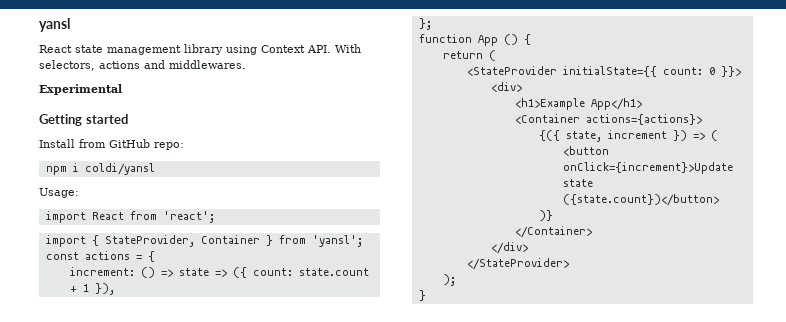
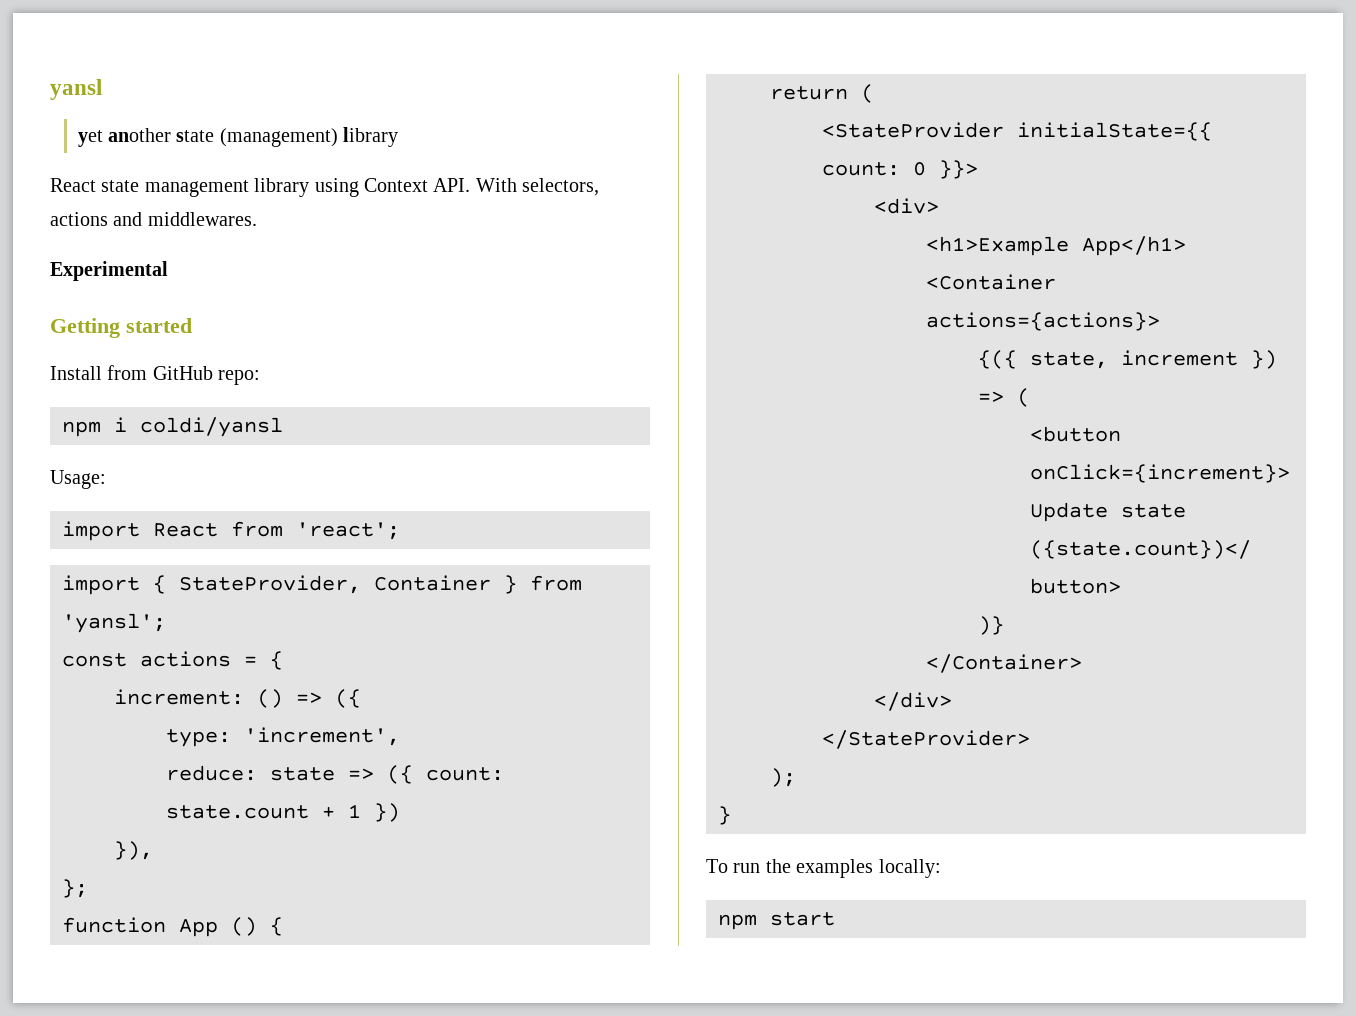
+ yet another state (management) library
- increment: () => state => ({ count: state.count + 1 }),
+ increment: () => ({
+ type: 'increment',
+ reduce: state => ({ count: state.count + 1 })
+ }),
+ To run the examples locally:
+ npm start

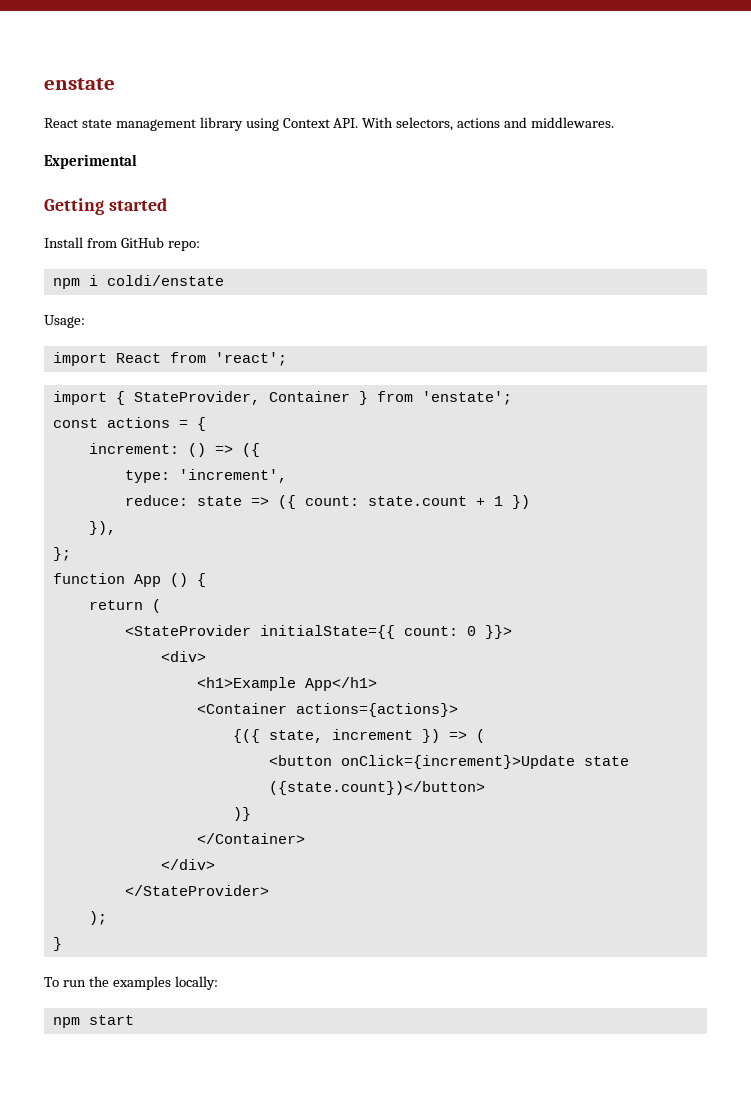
- yansl
- yet another state (management) library
+ enstate
- npm i coldi/yansl
+ npm i coldi/enstate
- import { StateProvider, Container } from 'yansl';
+ import { StateProvider, Container } from 'enstate';

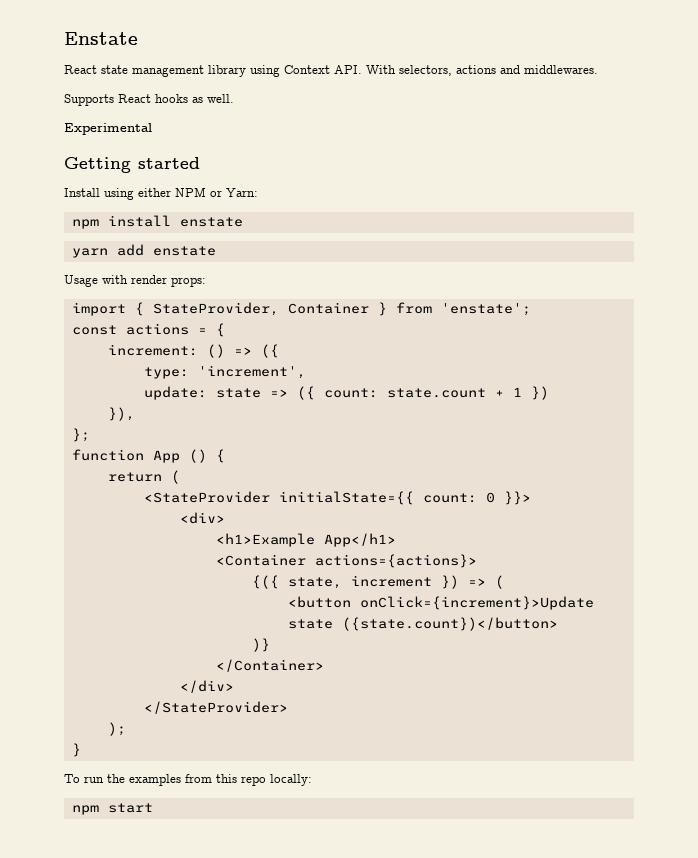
- enstate
+ Enstate
+ Supports React hooks as well.
- Install from GitHub repo:
- npm i coldi/enstate
- Usage:
- import React from 'react';
+ Install using either NPM or Yarn:
+ npm install enstate
+ yarn add enstate
+ Usage with render props:
- reduce: state => ({ count: state.count + 1 })
+ update: state => ({ count: state.count + 1 })
- To run the examples locally:
+ To run the examples from this repo locally:

